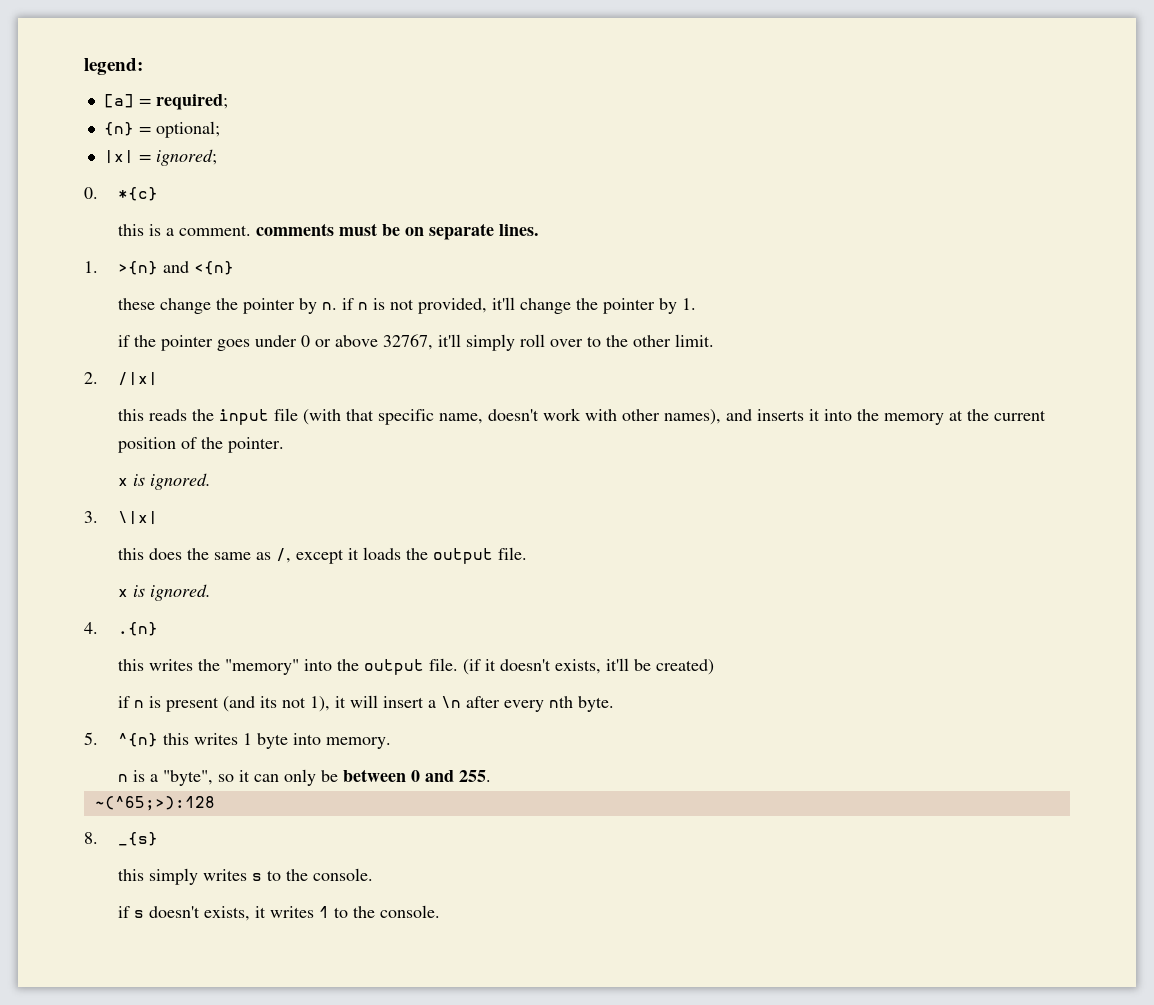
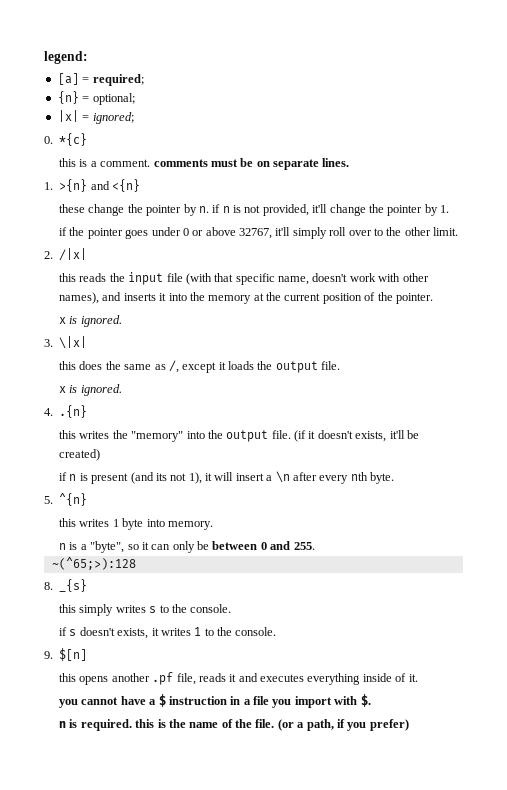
- 5. ^{n} this writes 1 byte into memory.
+ 5. ^{n}
+ this writes 1 byte into memory.
+ 9. $[n]
+ this opens another .pf file, reads it and executes everything inside of it.
+ you cannot have a $ instruction in a file you import with $.
+ n is required. this is the name of the file. (or a path, if you prefer)

